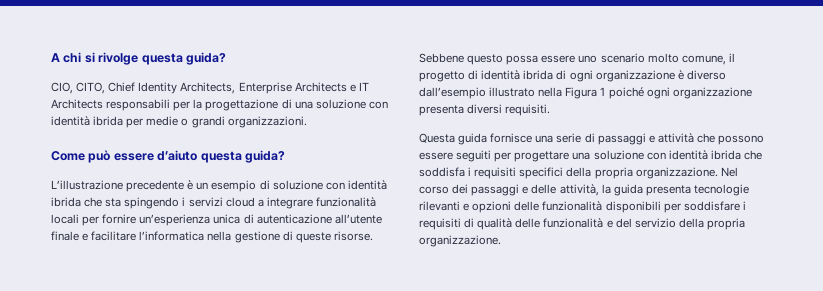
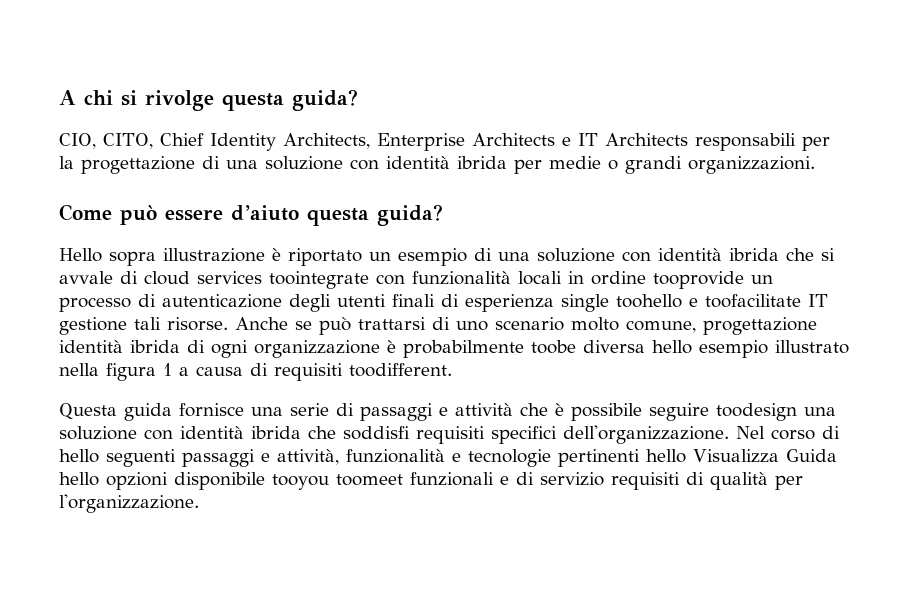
- L’illustrazione precedente è un esempio di soluzione con identità ibrida che sta spingendo i servizi cloud a integrare funzionalità locali per fornire un’esperienza unica di autenticazione all’utente finale e facilitare l’informatica nella gestione di queste risorse. Sebbene questo possa essere uno scenario molto comune, il progetto di identità ibrida di ogni organizzazione è diverso dall’esempio illustrato nella Figura 1 poiché ogni organizzazione presenta diversi requisiti.
+ Hello sopra illustrazione è riportato un esempio di una soluzione con identità ibrida che si avvale di cloud services toointegrate con funzionalità locali in ordine tooprovide un processo di autenticazione degli utenti finali di esperienza single toohello e toofacilitate IT gestione tali risorse. Anche se può trattarsi di uno scenario molto comune, progettazione identità ibrida di ogni organizzazione è probabilmente toobe diversa hello esempio illustrato nella figura 1 a causa di requisiti toodifferent.
- Questa guida fornisce una serie di passaggi e attività che possono essere seguiti per progettare una soluzione con identità ibrida che soddisfa i requisiti specifici della propria organizzazione. Nel corso dei passaggi e delle attività, la guida presenta tecnologie rilevanti e opzioni delle funzionalità disponibili per soddisfare i requisiti di qualità delle funzionalità e del servizio della propria organizzazione.
+ Questa guida fornisce una serie di passaggi e attività che è possibile seguire toodesign una soluzione con identità ibrida che soddisfi requisiti specifici dell'organizzazione. Nel corso di hello seguenti passaggi e attività, funzionalità e tecnologie pertinenti hello Visualizza Guida hello opzioni disponibile tooyou toomeet funzionali e di servizio requisiti di qualità per l'organizzazione.

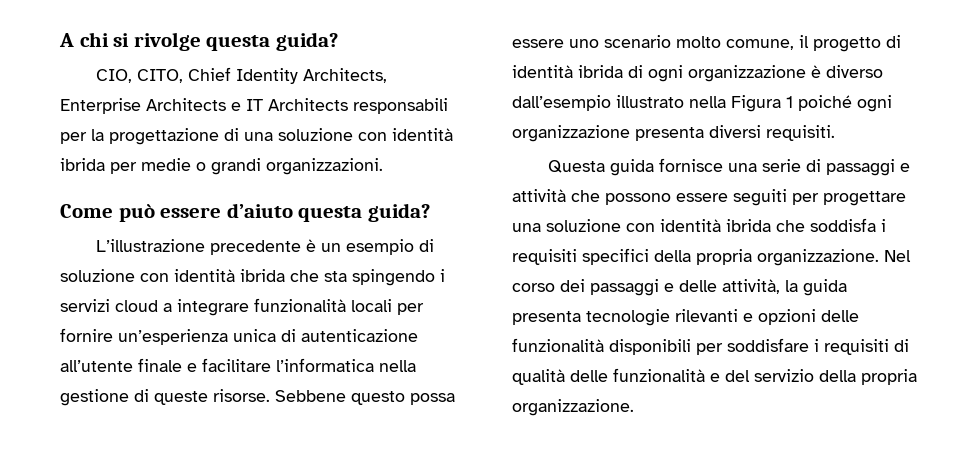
- Hello sopra illustrazione è riportato un esempio di una soluzione con identità ibrida che si avvale di cloud services toointegrate con funzionalità locali in ordine tooprovide un processo di autenticazione degli utenti finali di esperienza single toohello e toofacilitate IT gestione tali risorse. Anche se può trattarsi di uno scenario molto comune, progettazione identità ibrida di ogni organizzazione è probabilmente toobe diversa hello esempio illustrato nella figura 1 a causa di requisiti toodifferent.
+ L’illustrazione precedente è un esempio di soluzione con identità ibrida che sta spingendo i servizi cloud a integrare funzionalità locali per fornire un’esperienza unica di autenticazione all’utente finale e facilitare l’informatica nella gestione di queste risorse. Sebbene questo possa essere uno scenario molto comune, il progetto di identità ibrida di ogni organizzazione è diverso dall’esempio illustrato nella Figura 1 poiché ogni organizzazione presenta diversi requisiti.
- Questa guida fornisce una serie di passaggi e attività che è possibile seguire toodesign una soluzione con identità ibrida che soddisfi requisiti specifici dell'organizzazione. Nel corso di hello seguenti passaggi e attività, funzionalità e tecnologie pertinenti hello Visualizza Guida hello opzioni disponibile tooyou toomeet funzionali e di servizio requisiti di qualità per l'organizzazione.
+ Questa guida fornisce una serie di passaggi e attività che possono essere seguiti per progettare una soluzione con identità ibrida che soddisfa i requisiti specifici della propria organizzazione. Nel corso dei passaggi e delle attività, la guida presenta tecnologie rilevanti e opzioni delle funzionalità disponibili per soddisfare i requisiti di qualità delle funzionalità e del servizio della propria organizzazione.

